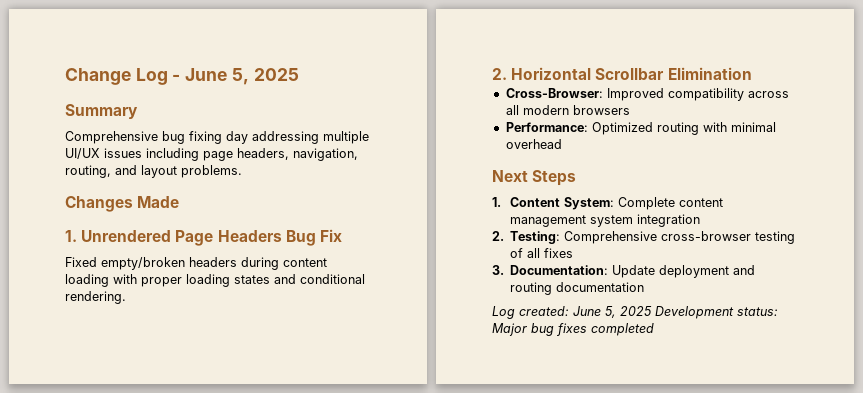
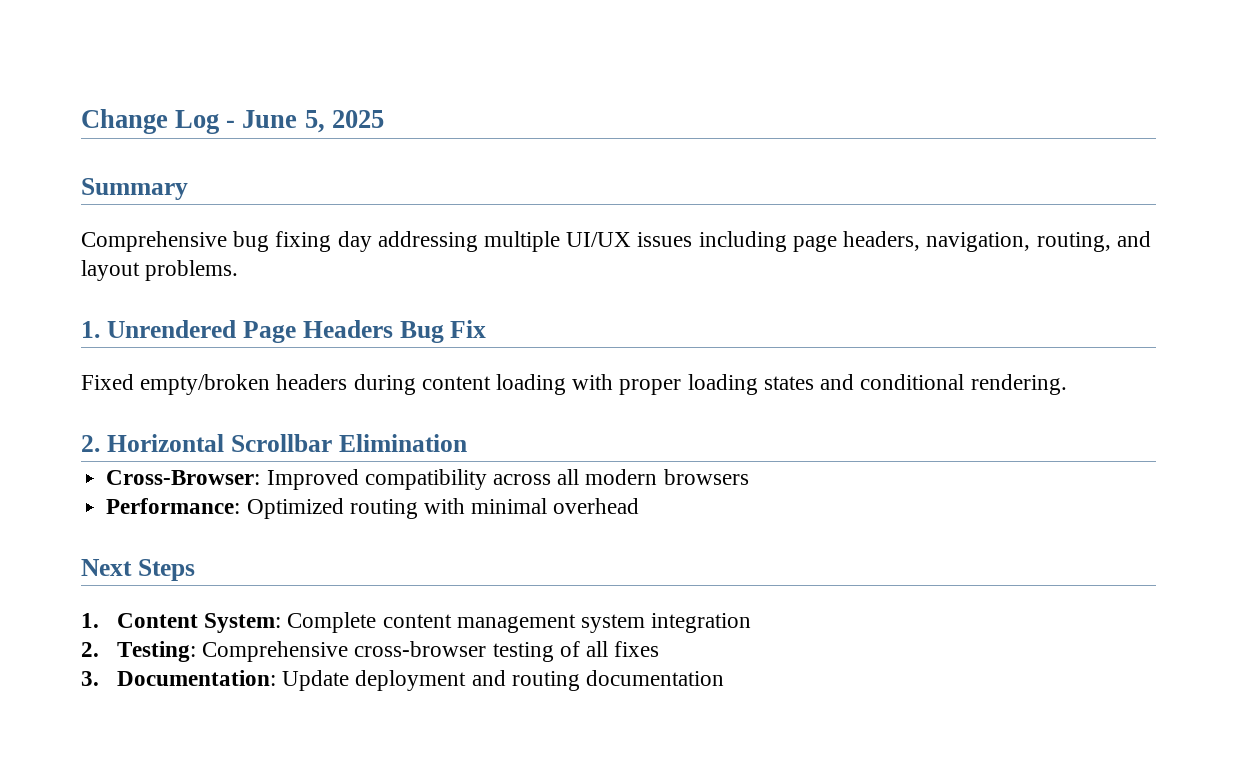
- Changes Made
- Log created: June 5, 2025 Development status: Major bug fixes completed

